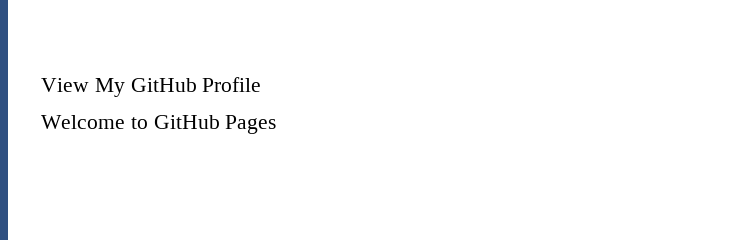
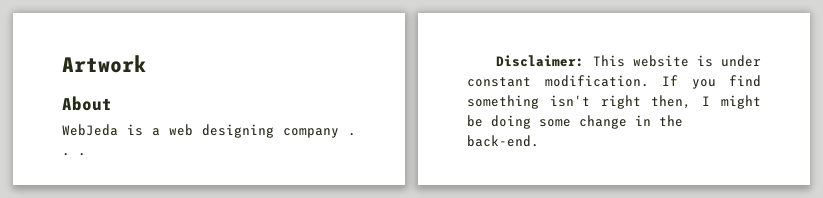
- View My GitHub Profile
- Welcome to GitHub Pages
+ Artwork
+ About
+ WebJeda is a web designing company . . .
+ Disclaimer: This website is under constant modification. If you find something isn't right then, I might be doing some change in the back-end.

